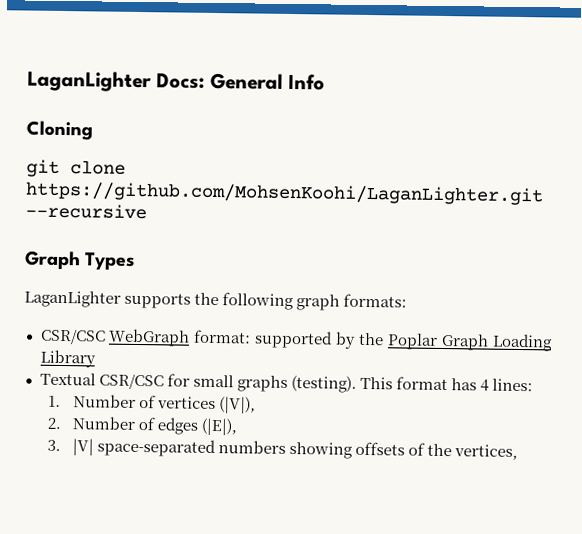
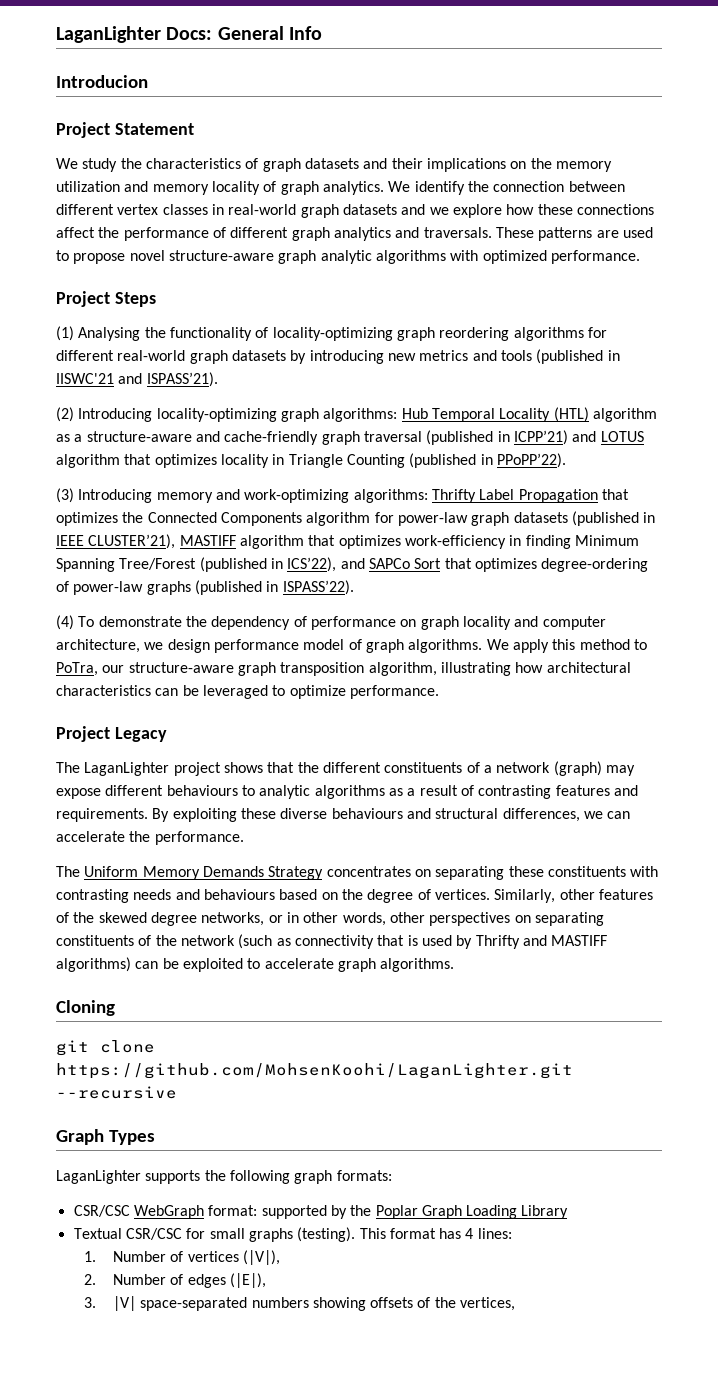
+ Introducion
+ Project Statement
+ We study the characteristics of graph datasets and their implications on the memory utilization and memory locality of graph analytics. We identify the connection between different vertex classes in real-world graph datasets and we explore how these connections affect the performance of different graph analytics and traversals. These patterns are used to propose novel structure-aware graph analytic algorithms with optimized performance.
+ Project Steps
+ (1) Analysing the functionality of locality-optimizing graph reordering algorithms for different real-world graph datasets by introducing new metrics and tools (published in IISWC'21 and ISPASS’21).
+ (2) Introducing locality-optimizing graph algorithms: Hub Temporal Locality (HTL) algorithm as a structure-aware and cache-friendly graph traversal (published in ICPP’21) and LOTUS algorithm that optimizes locality in Triangle Counting (published in PPoPP’22).
+ (3) Introducing memory and work-optimizing algorithms: Thrifty Label Propagation that optimizes the Connected Components algorithm for power-law graph datasets (published in IEEE CLUSTER’21), MASTIFF algorithm that optimizes work-efficiency in finding Minimum Spanning Tree/Forest (published in ICS’22), and SAPCo Sort that optimizes degree-ordering of power-law graphs (published in ISPASS’22).
+ (4) To demonstrate the dependency of performance on graph locality and computer architecture, we design performance model of graph algorithms. We apply this method to PoTra, our structure-aware graph transposition algorithm, illustrating how architectural characteristics can be leveraged to optimize performance.
+ Project Legacy
+ The LaganLighter project shows that the different constituents of a network (graph) may expose different behaviours to analytic algorithms as a result of contrasting features and requirements. By exploiting these diverse behaviours and structural differences, we can accelerate the performance.
+ The Uniform Memory Demands Strategy concentrates on separating these constituents with contrasting needs and behaviours based on the degree of vertices. Similarly, other features of the skewed degree networks, or in other words, other perspectives on separating constituents of the network (such as connectivity that is used by Thrifty and MASTIFF algorithms) can be exploited to accelerate graph algorithms.

